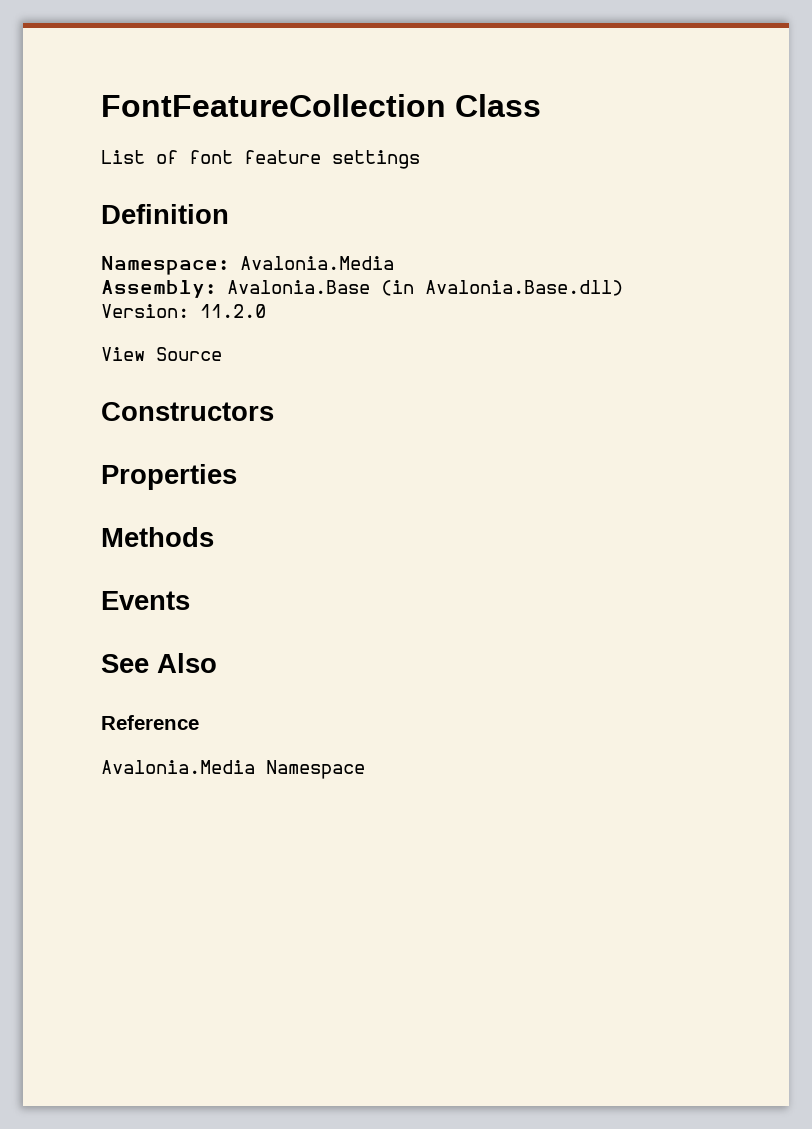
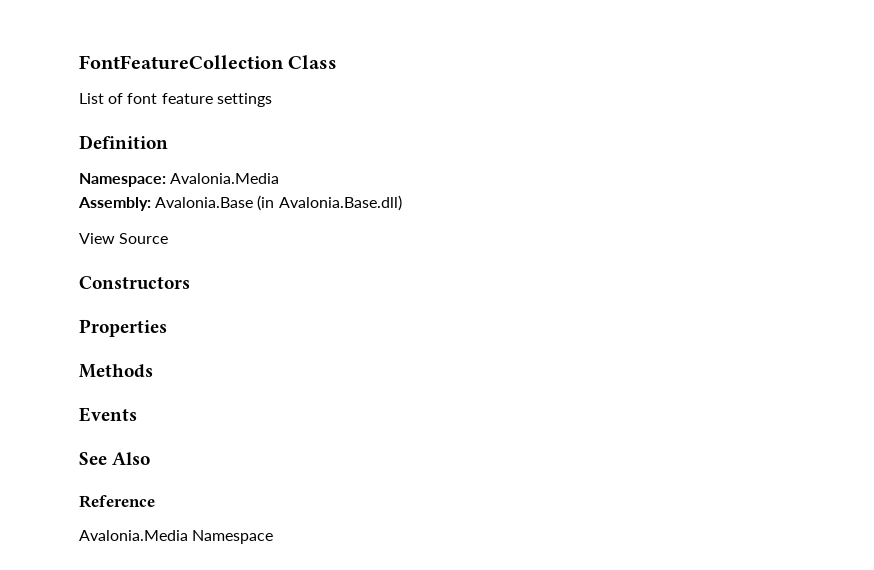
- Assembly: Avalonia.Base (in Avalonia.Base.dll) Version: 11.2.0
+ Assembly: Avalonia.Base (in Avalonia.Base.dll)

